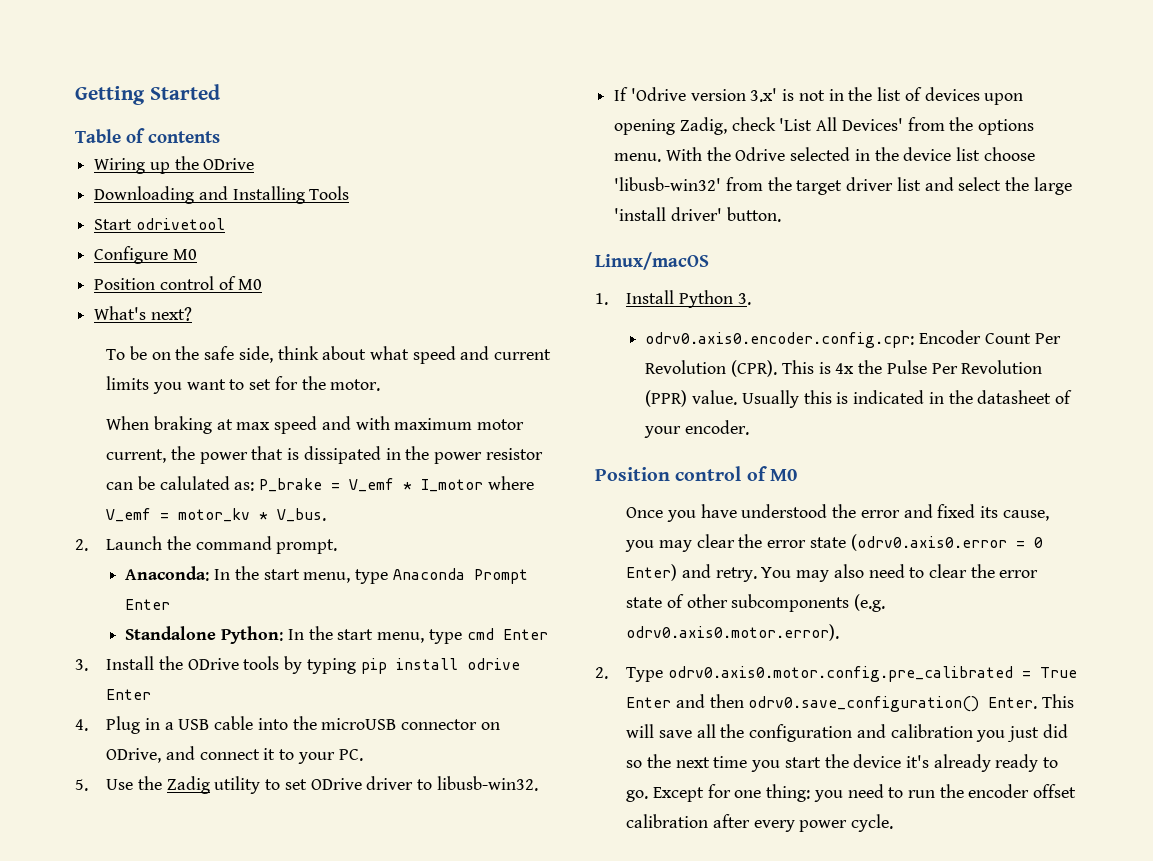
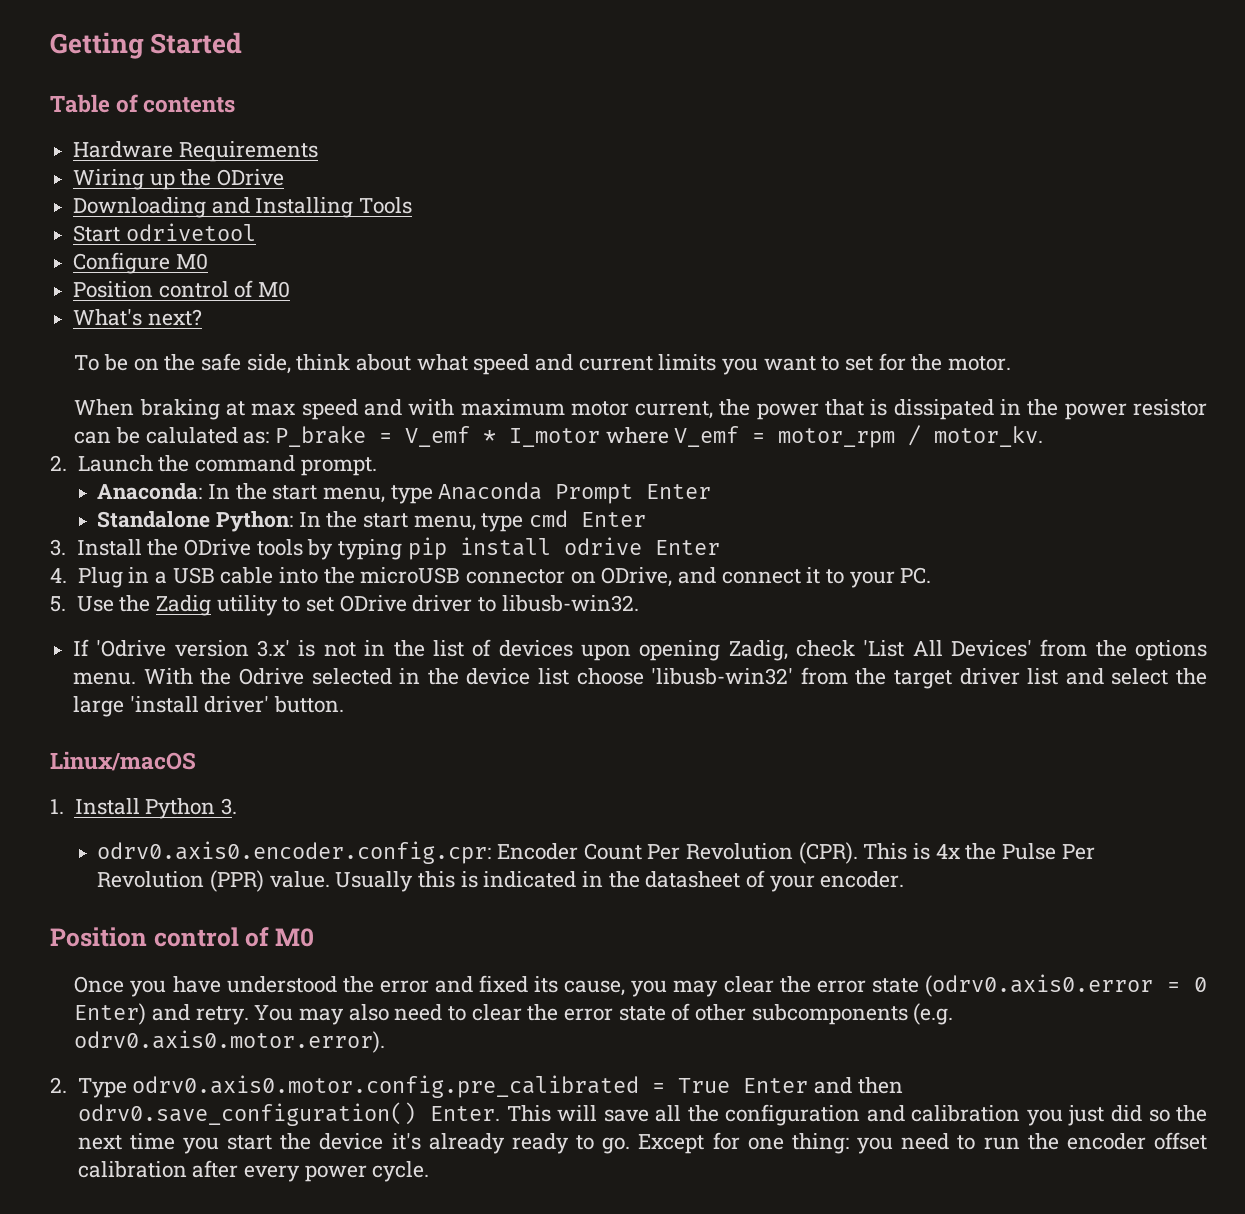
+ Hardware Requirements
- When braking at max speed and with maximum motor current, the power that is dissipated in the power resistor can be calulated as: P_brake = V_emf * I_motor where V_emf = motor_kv * V_bus.
+ When braking at max speed and with maximum motor current, the power that is dissipated in the power resistor can be calulated as: P_brake = V_emf * I_motor where V_emf = motor_rpm / motor_kv.

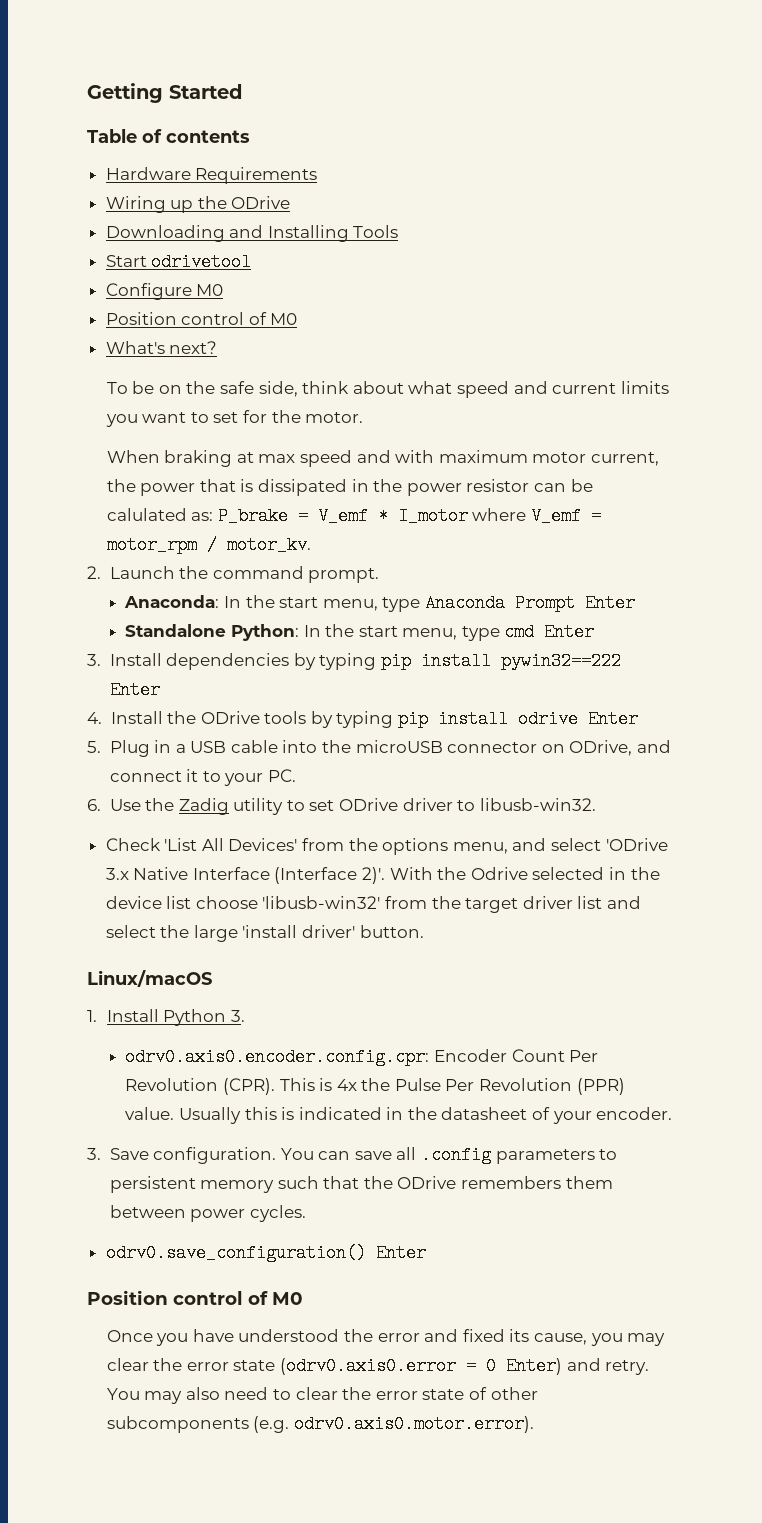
- 3. Install the ODrive tools by typing pip install odrive Enter
+ 3. Install dependencies by typing pip install pywin32==222 Enter
+ 4. Install the ODrive tools by typing pip install odrive Enter
- 4. Plug in a USB cable into the microUSB connector on ODrive, and connect it to your PC.
+ 5. Plug in a USB cable into the microUSB connector on ODrive, and connect it to your PC.
- 5. Use the Zadig utility to set ODrive driver to libusb-win32.
+ 6. Use the Zadig utility to set ODrive driver to libusb-win32.
- If 'Odrive version 3.x' is not in the list of devices upon opening Zadig, check 'List All Devices' from the options menu.
+ Check 'List All Devices' from the options menu, and select 'ODrive 3.x Native Interface (Interface 2)'.
+ 3. Save configuration. You can save all .config parameters to persistent memory such that the ODrive remembers them between power cycles.
+ odrv0.save_configuration() Enter
- 2. Type odrv0.axis0.motor.config.pre_calibrated = True Enter and then odrv0.save_configuration() Enter. This will save all the configuration and calibration you just did so the next time you start the device it's already ready to go. Except for one thing: you need to run the encoder offset calibration after every power cycle.

